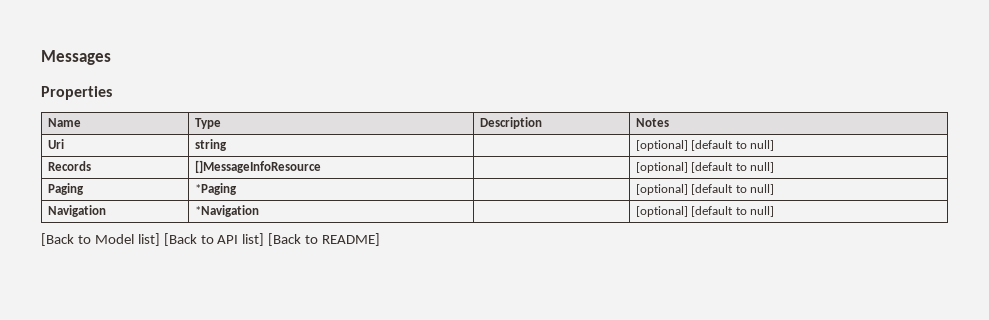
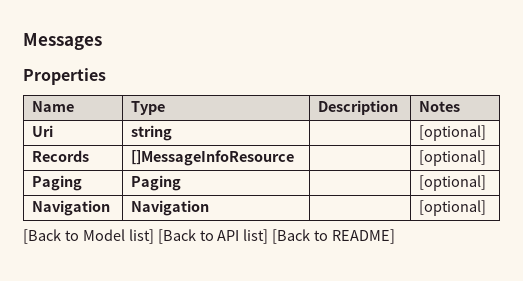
- Uri | string | | [optional] [default to null]
+ Uri | string | | [optional]
- Records | []MessageInfoResource | | [optional] [default to null]
- Paging | *Paging | | [optional] [default to null]
- Navigation | *Navigation | | [optional] [default to null]
+ Records | []MessageInfoResource | | [optional]
+ Paging | Paging | | [optional]
+ Navigation | Navigation | | [optional]

